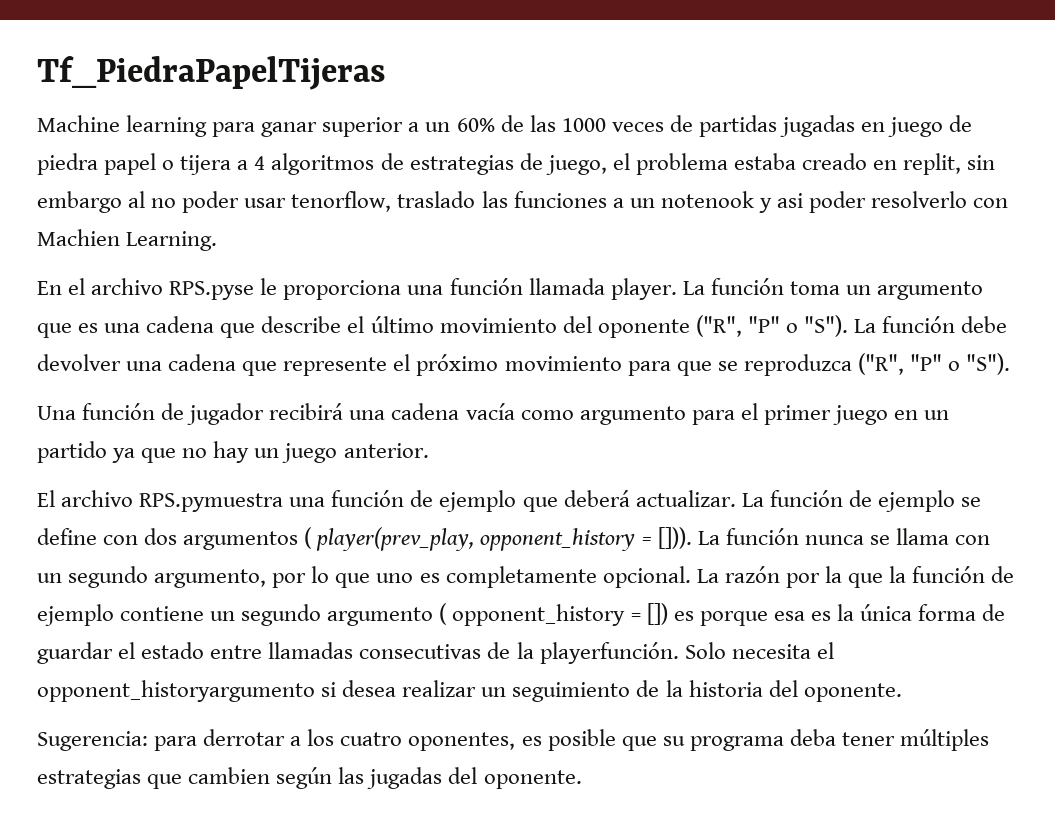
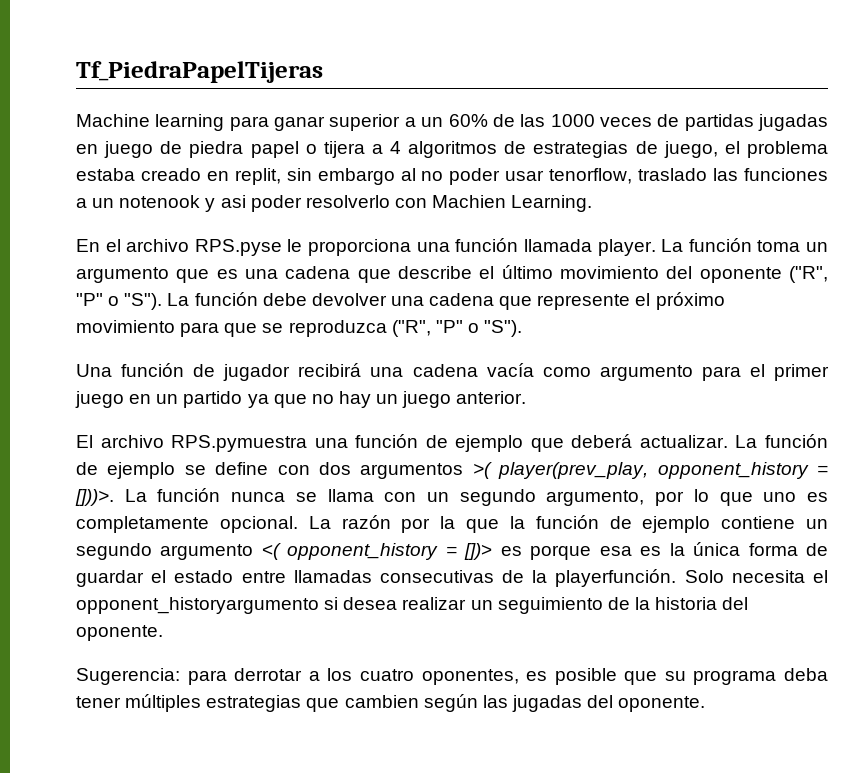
- La función de ejemplo se define con dos argumentos ( player(prev_play, opponent_history = [])).
+ La función de ejemplo se define con dos argumentos >( player(prev_play, opponent_history = []))>.
- La razón por la que la función de ejemplo contiene un segundo argumento ( opponent_history = []) es porque esa es la única forma de guardar el estado entre llamadas consecutivas de la playerfunción.
+ La razón por la que la función de ejemplo contiene un segundo argumento <( opponent_history = [])> es porque esa es la única forma de guardar el estado entre llamadas consecutivas de la playerfunción.

